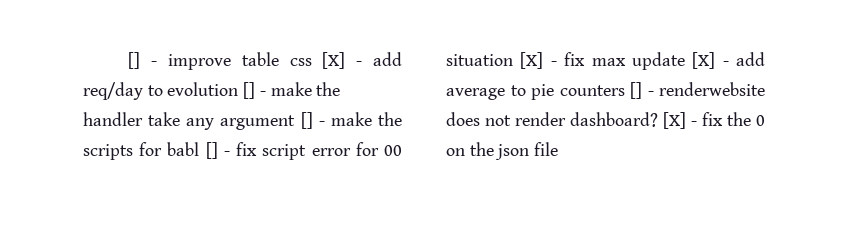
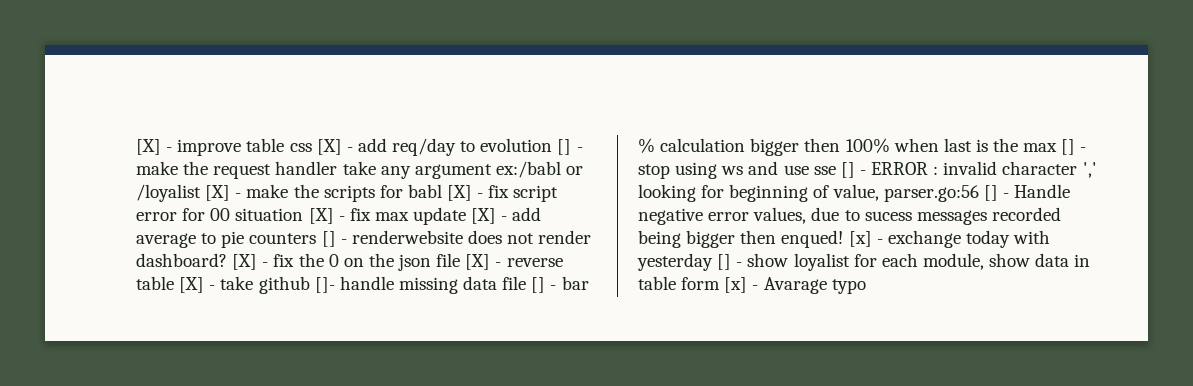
- [] - improve table css [X] - add req/day to evolution [] - make the handler take any argument [] - make the scripts for babl [] - fix script error for 00 situation [X] - fix max update [X] - add average to pie counters [] - renderwebsite does not render dashboard?
+ [X] - improve table css [X] - add req/day to evolution [] - make the request handler take any argument ex:/babl or /loyalist [X] - make the scripts for babl [X] - fix script error for 00 situation [X] - fix max update [X] - add average to pie counters [] - renderwebsite does not render dashboard?
- [X] - fix the 0 on the json file
+ [X] - fix the 0 on the json file [X] - reverse table [X] - take github []- handle missing data file [] - bar % calculation bigger then 100% when last is the max [] - stop using ws and use sse [] - ERROR : invalid character ',' looking for beginning of value, parser.go:56 [] - Handle negative error values, due to sucess messages recorded being bigger then enqued! [x] - exchange today with yesterday [] - show loyalist for each module, show data in table form [x] - Avarage typo

